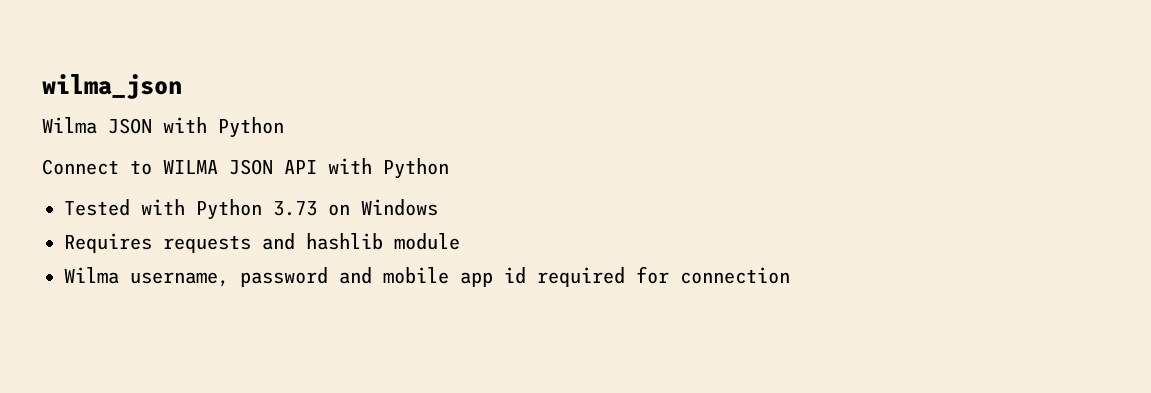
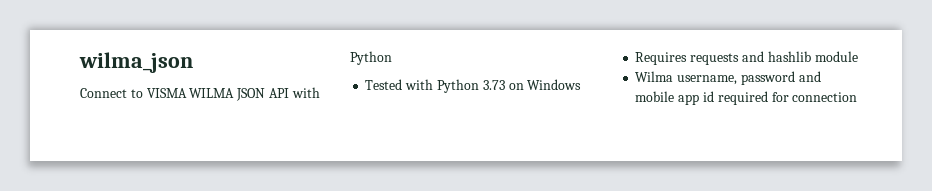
- Wilma JSON with Python
- Connect to WILMA JSON API with Python
+ Connect to VISMA WILMA JSON API with Python

